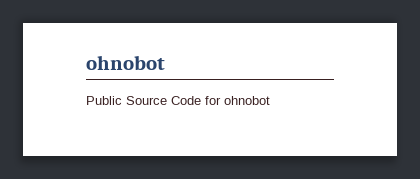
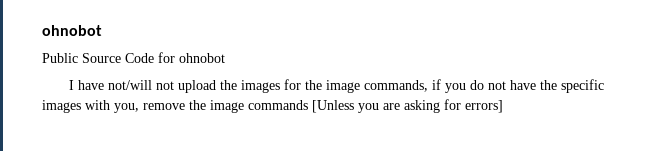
+ I have not/will not upload the images for the image commands, if you do not have the specific images with you, remove the image commands [Unless you are asking for errors]

